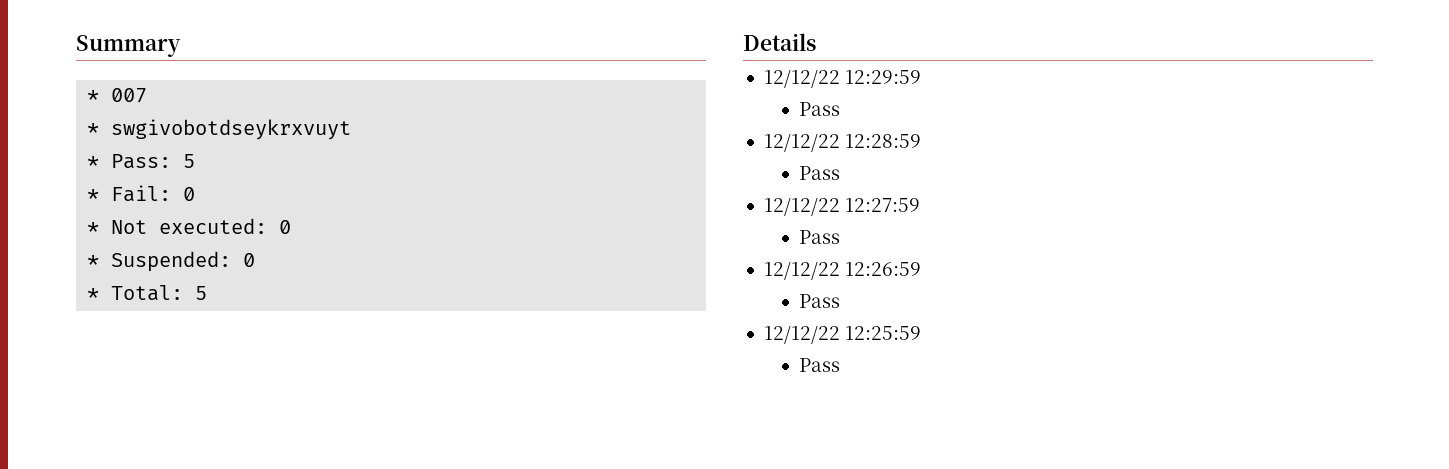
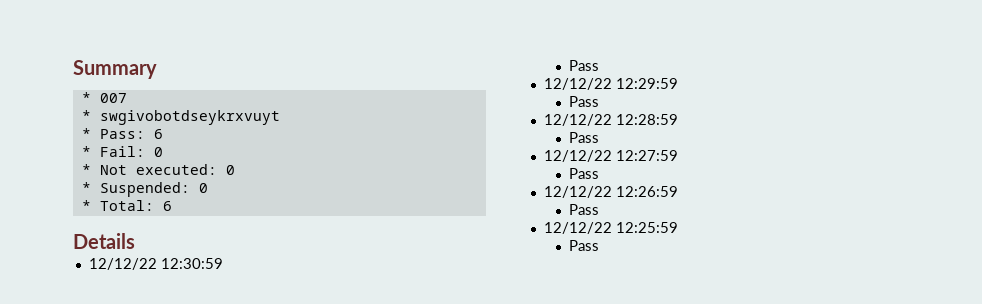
- * Pass: 5
+ * Pass: 6
- * Total: 5
+ * Total: 6
+ 12/12/22 12:30:59
+ Pass

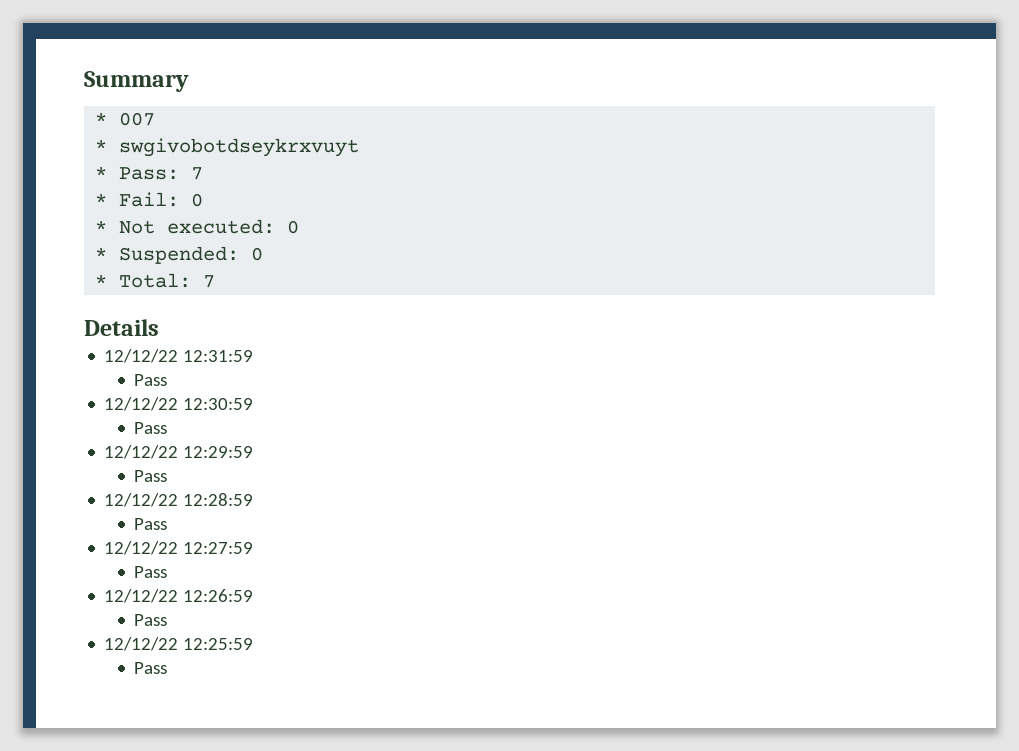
- * Pass: 6
+ * Pass: 7
- * Total: 6
+ * Total: 7
+ 12/12/22 12:31:59
+ Pass

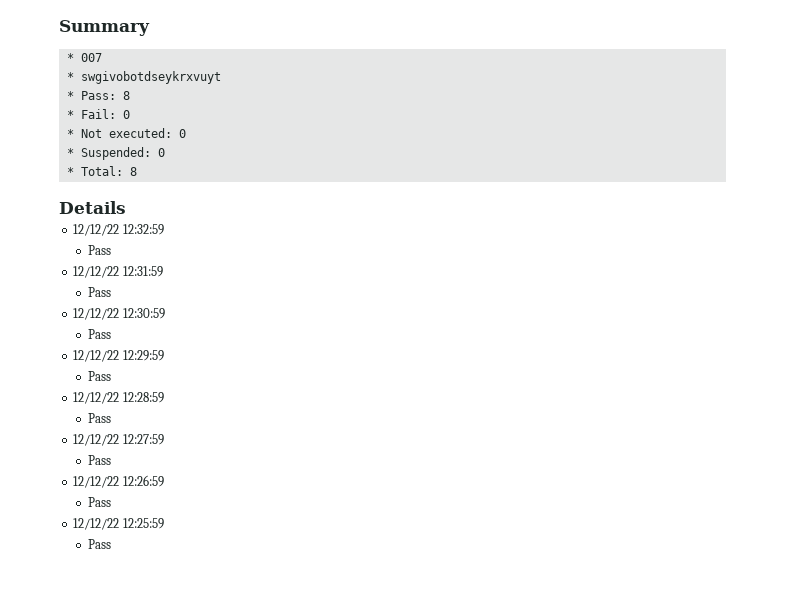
- * Pass: 7
+ * Pass: 8
- * Total: 7
+ * Total: 8
+ 12/12/22 12:32:59
+ Pass

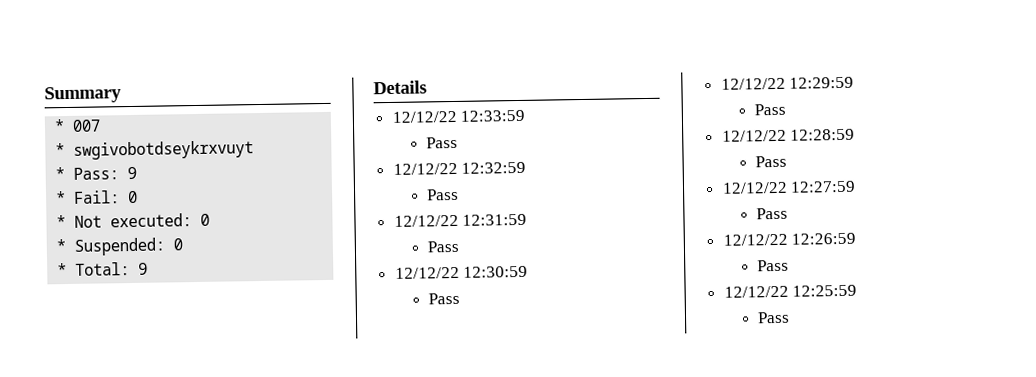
- * Pass: 8
+ * Pass: 9
- * Total: 8
+ * Total: 9
+ 12/12/22 12:33:59
+ Pass

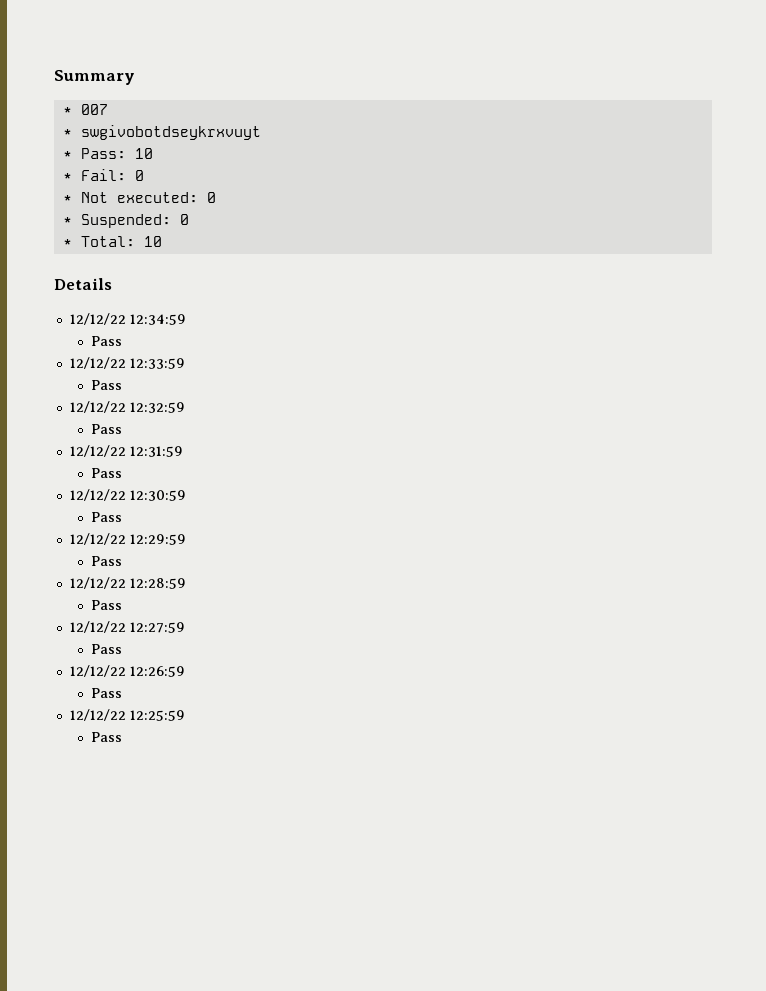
- * Pass: 9
+ * Pass: 10
- * Total: 9
+ * Total: 10
+ 12/12/22 12:34:59
+ Pass

